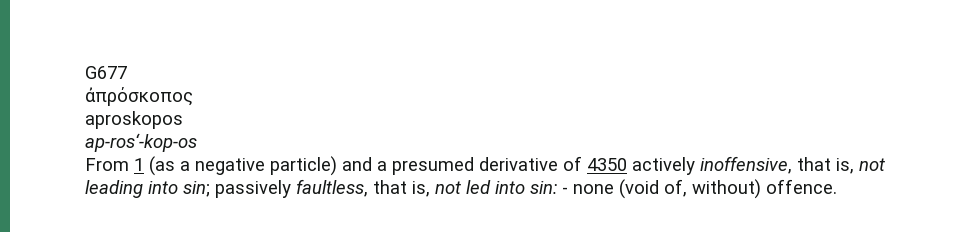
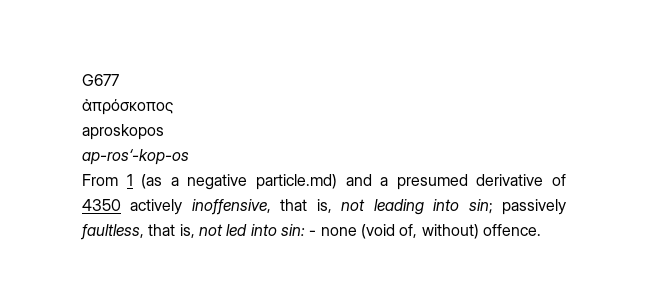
- From 1 (as a negative particle) and a presumed derivative of 4350 actively inoffensive, that is, not leading into sin; passively faultless, that is, not led into sin: - none (void of, without) offence.
+ From 1 (as a negative particle.md) and a presumed derivative of 4350 actively inoffensive, that is, not leading into sin; passively faultless, that is, not led into sin: - none (void of, without) offence.

